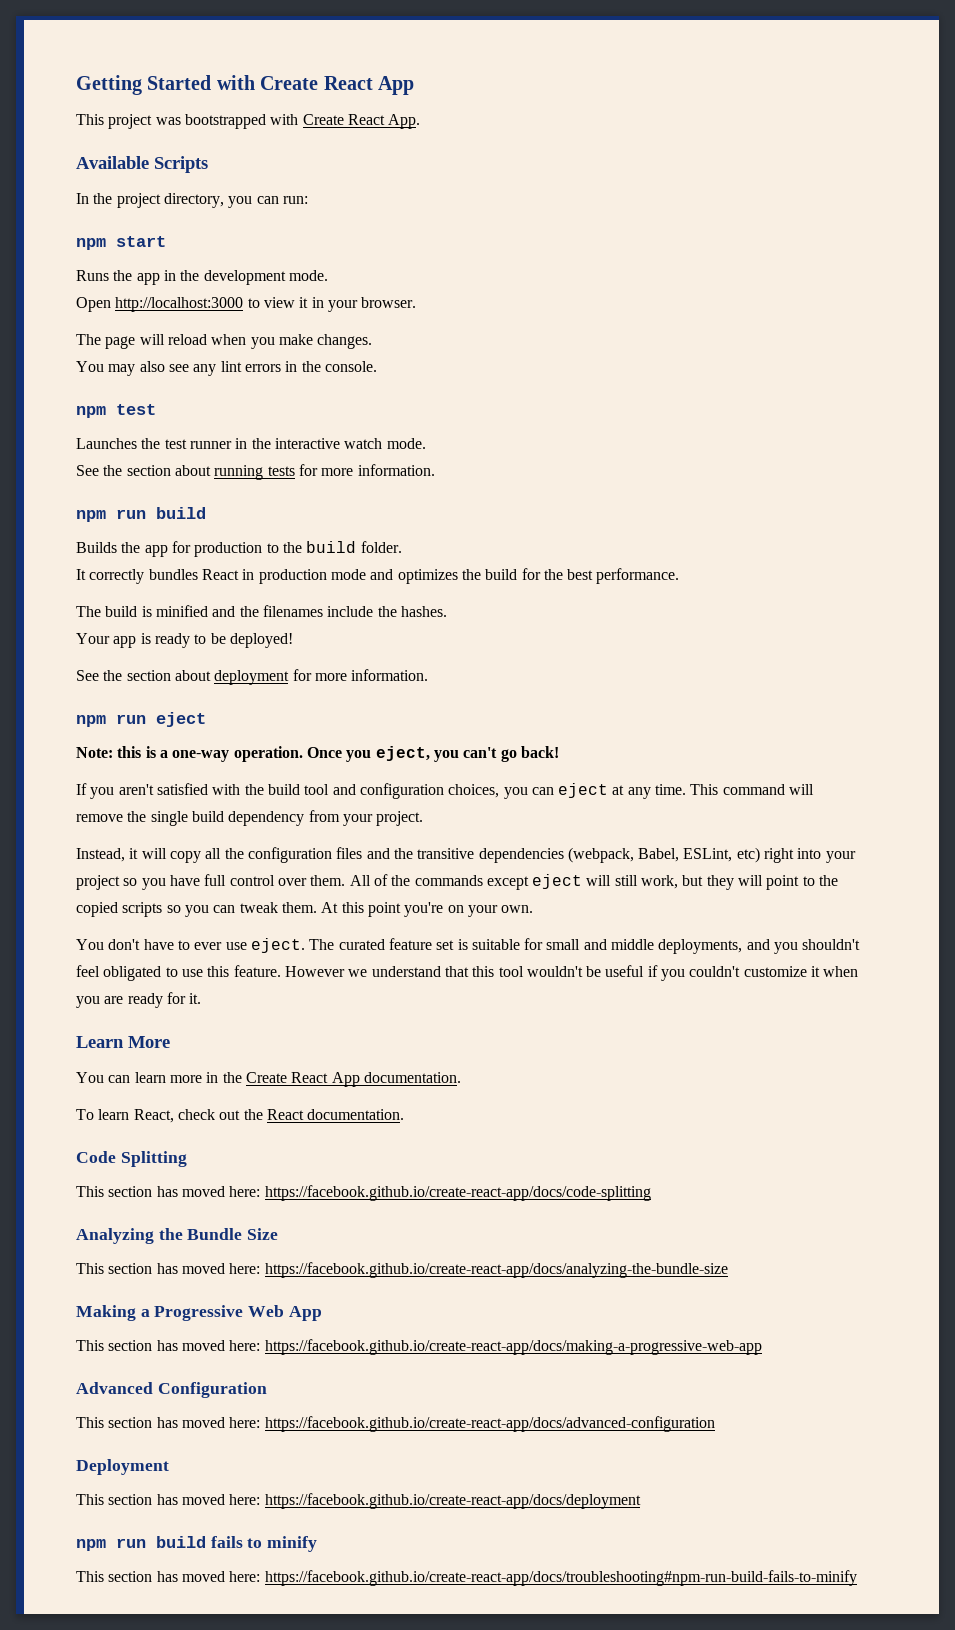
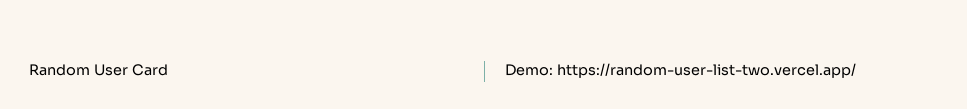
- Getting Started with Create React App
- This project was bootstrapped with Create React App.
- Available Scripts
- In the project directory, you can run:
- npm start
- Runs the app in the development mode.
- Open http://localhost:3000 to view it in your browser.
- The page will reload when you make changes.
- You may also see any lint errors in the console.
- npm test
- Launches the test runner in the interactive watch mode.
- See the section about running tests for more information.
- npm run build
- Builds the app for production to the build folder.
- It correctly bundles React in production mode and optimizes the build for the best performance.
- The build is minified and the filenames include the hashes.
- Your app is ready to be deployed!
- See the section about deployment for more information.
- npm run eject
- Note: this is a one-way operation. Once you eject, you can't go back!
- If you aren't satisfied with the build tool and configuration choices, you can eject at any time. This command will remove the single build dependency from your project.
- Instead, it will copy all the configuration files and the transitive dependencies (webpack, Babel, ESLint, etc) right into your project so you have full control over them. All of the commands except eject will still work, but they will point to the copied scripts so you can tweak them. At this point you're on your own.
- You don't have to ever use eject. The curated feature set is suitable for small and middle deployments, and you shouldn't feel obligated to use this feature. However we understand that this tool wouldn't be useful if you couldn't customize it when you are ready for it.
- Learn More
- You can learn more in the Create React App documentation.
- To learn React, check out the React documentation.
- Code Splitting
- This section has moved here: https://facebook.github.io/create-react-app/docs/code-splitting
- Analyzing the Bundle Size
- This section has moved here: https://facebook.github.io/create-react-app/docs/analyzing-the-bundle-size
- Making a Progressive Web App
- This section has moved here: https://facebook.github.io/create-react-app/docs/making-a-progressive-web-app
- Advanced Configuration
- This section has moved here: https://facebook.github.io/create-react-app/docs/advanced-configuration
- Deployment
- This section has moved here: https://facebook.github.io/create-react-app/docs/deployment
- npm run build fails to minify
- This section has moved here: https://facebook.github.io/create-react-app/docs/troubleshooting#npm-run-build-fails-to-minify
+ Random User Card
+ Demo: https://random-user-list-two.vercel.app/

